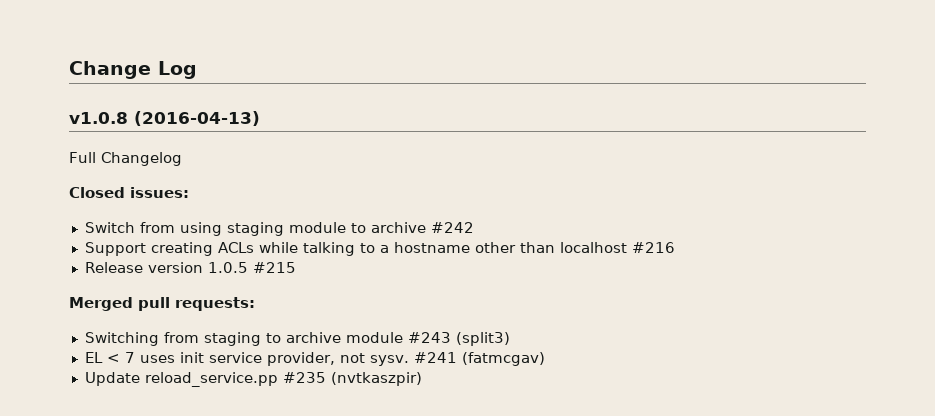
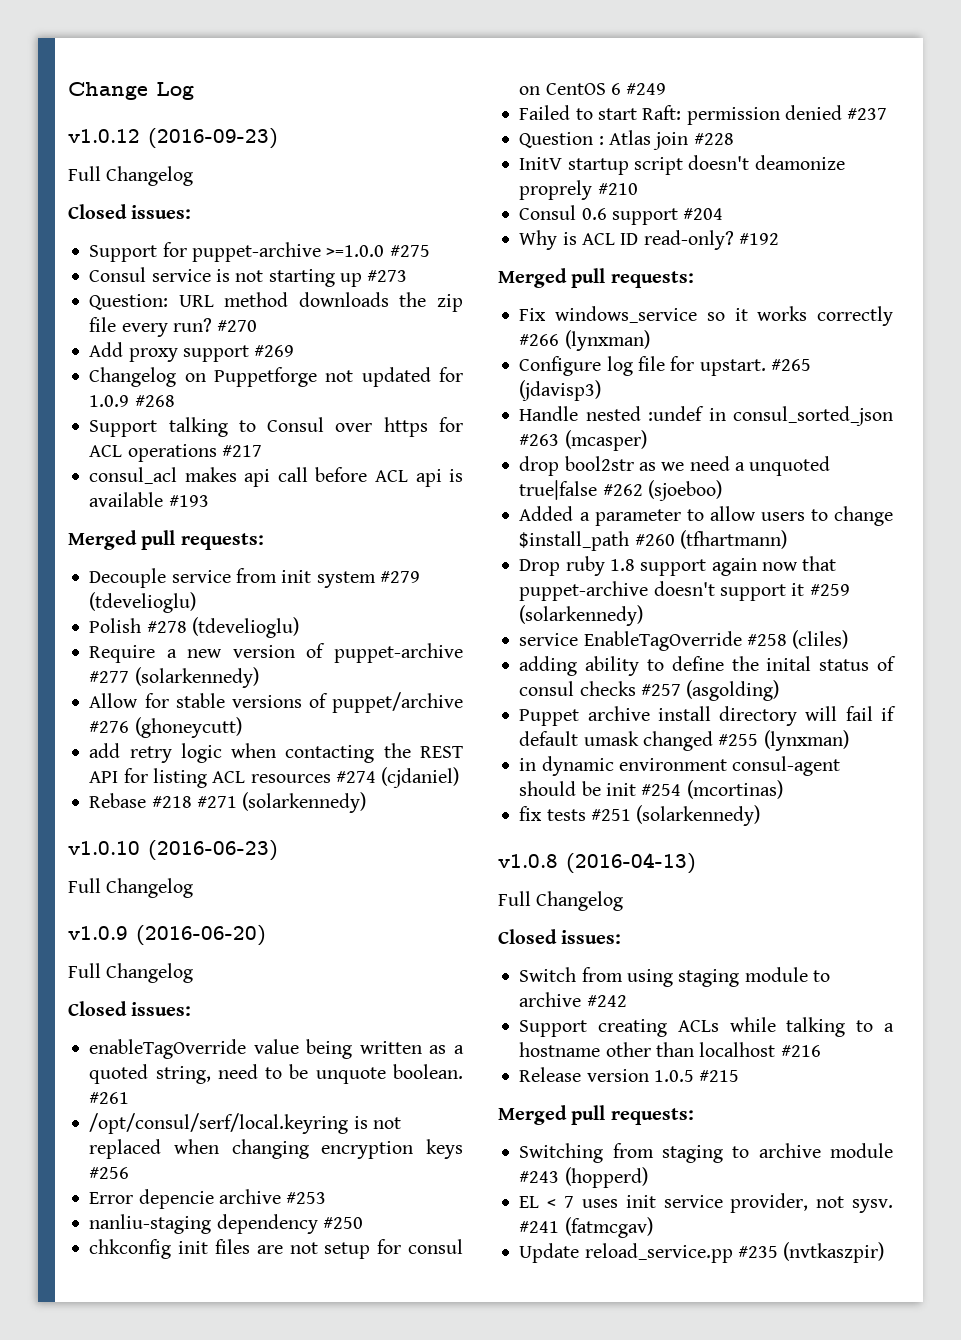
+ v1.0.12 (2016-09-23)
+ Full Changelog
+ Closed issues:
+ Support for puppet-archive >=1.0.0 #275
+ Consul service is not starting up #273
+ Question: URL method downloads the zip file every run? #270
+ Add proxy support #269
+ Changelog on Puppetforge not updated for 1.0.9 #268
+ Support talking to Consul over https for ACL operations #217
+ consul_acl makes api call before ACL api is available #193
+ Merged pull requests:
+ Decouple service from init system #279 (tdevelioglu)
+ Polish #278 (tdevelioglu)
+ Require a new version of puppet-archive #277 (solarkennedy)
+ Allow for stable versions of puppet/archive #276 (ghoneycutt)
+ add retry logic when contacting the REST API for listing ACL resources #274 (cjdaniel)
+ Rebase #218 #271 (solarkennedy)
+ v1.0.10 (2016-06-23)
+ Full Changelog
+ v1.0.9 (2016-06-20)
+ Full Changelog
+ Closed issues:
+ enableTagOverride value being written as a quoted string, need to be unquote boolean. #261
+ /opt/consul/serf/local.keyring is not replaced when changing encryption keys #256
+ Error depencie archive #253
+ nanliu-staging dependency #250
+ chkconfig init files are not setup for consul on CentOS 6 #249
+ Failed to start Raft: permission denied #237
+ Question : Atlas join #228
+ InitV startup script doesn't deamonize proprely #210
+ Consul 0.6 support #204
+ Why is ACL ID read-only? #192
+ Merged pull requests:
+ Fix windows_service so it works correctly #266 (lynxman)
+ Configure log file for upstart. #265 (jdavisp3)
+ Handle nested :undef in consul_sorted_json #263 (mcasper)
+ drop bool2str as we need a unquoted true|false #262 (sjoeboo)
+ Added a parameter to allow users to change $install_path #260 (tfhartmann)
+ Drop ruby 1.8 support again now that puppet-archive doesn't support it #259 (solarkennedy)
+ service EnableTagOverride #258 (cliles)
+ adding ability to define the inital status of consul checks #257 (asgolding)
+ Puppet archive install directory will fail if default umask changed #255 (lynxman)
+ in dynamic environment consul-agent should be init #254 (mcortinas)
+ fix tests #251 (solarkennedy)
- Switching from staging to archive module #243 (split3)
+ Switching from staging to archive module #243 (hopperd)

